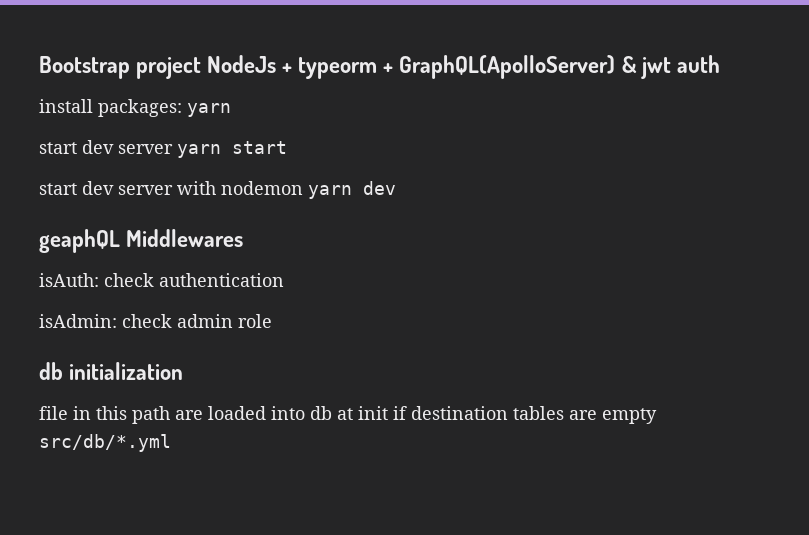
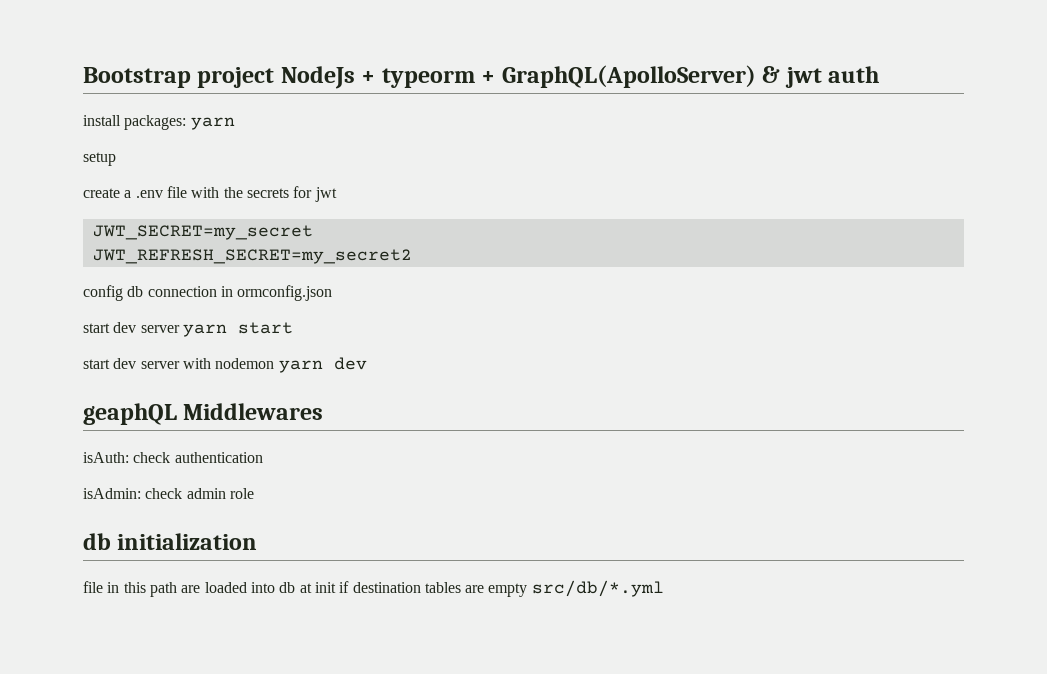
+ setup
+ create a .env file with the secrets for jwt
+ JWT_SECRET=my_secret
+ JWT_REFRESH_SECRET=my_secret2
+ config db connection in ormconfig.json

